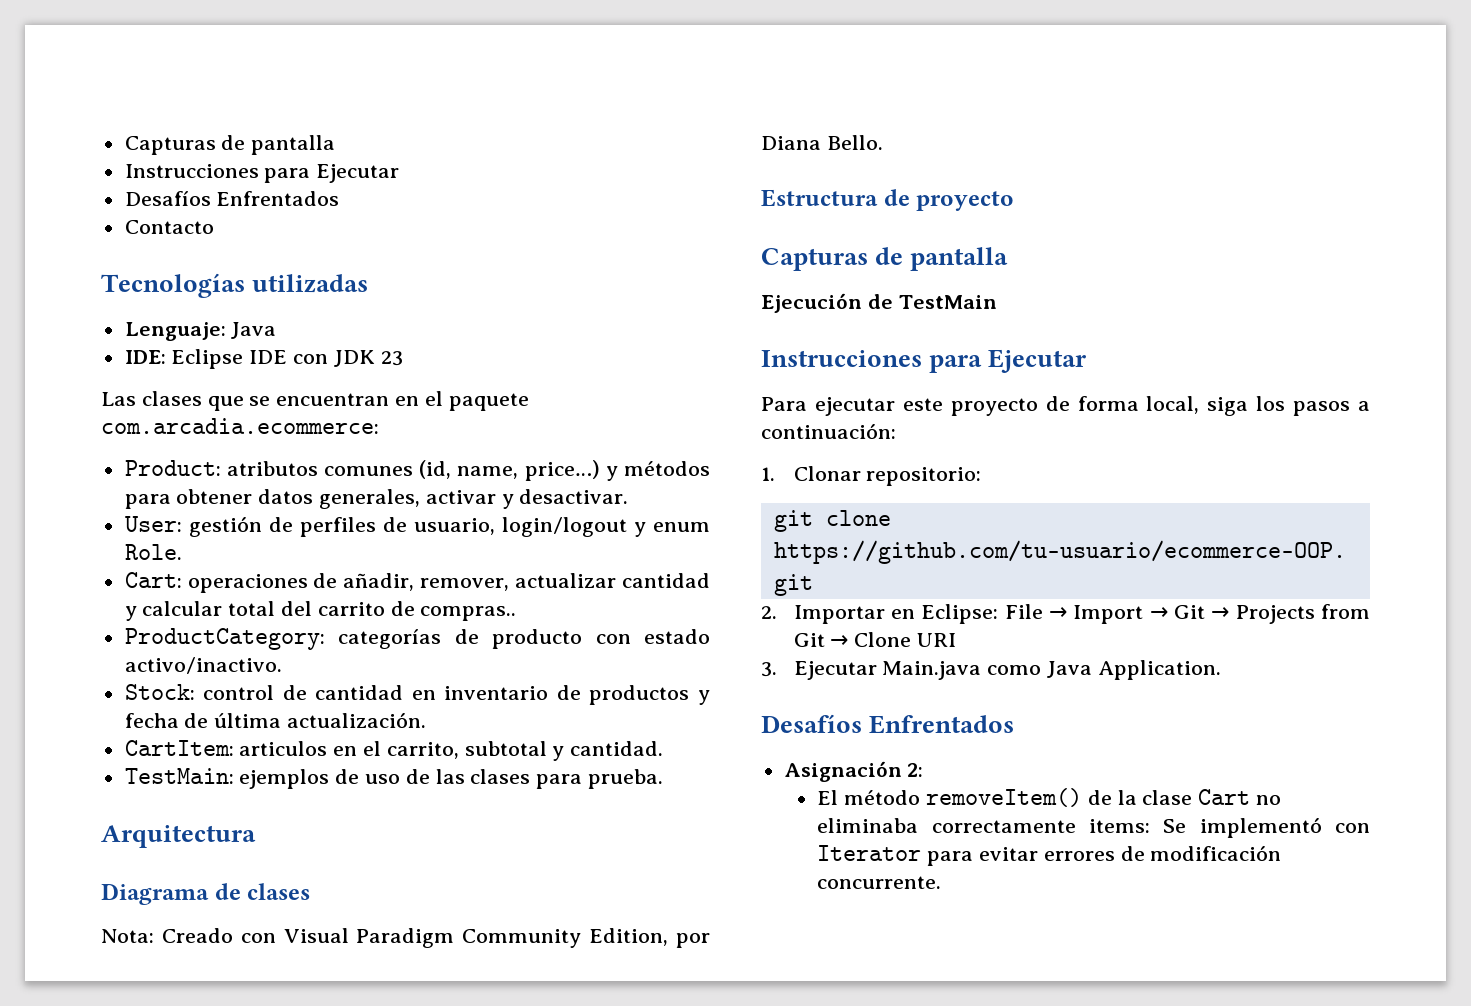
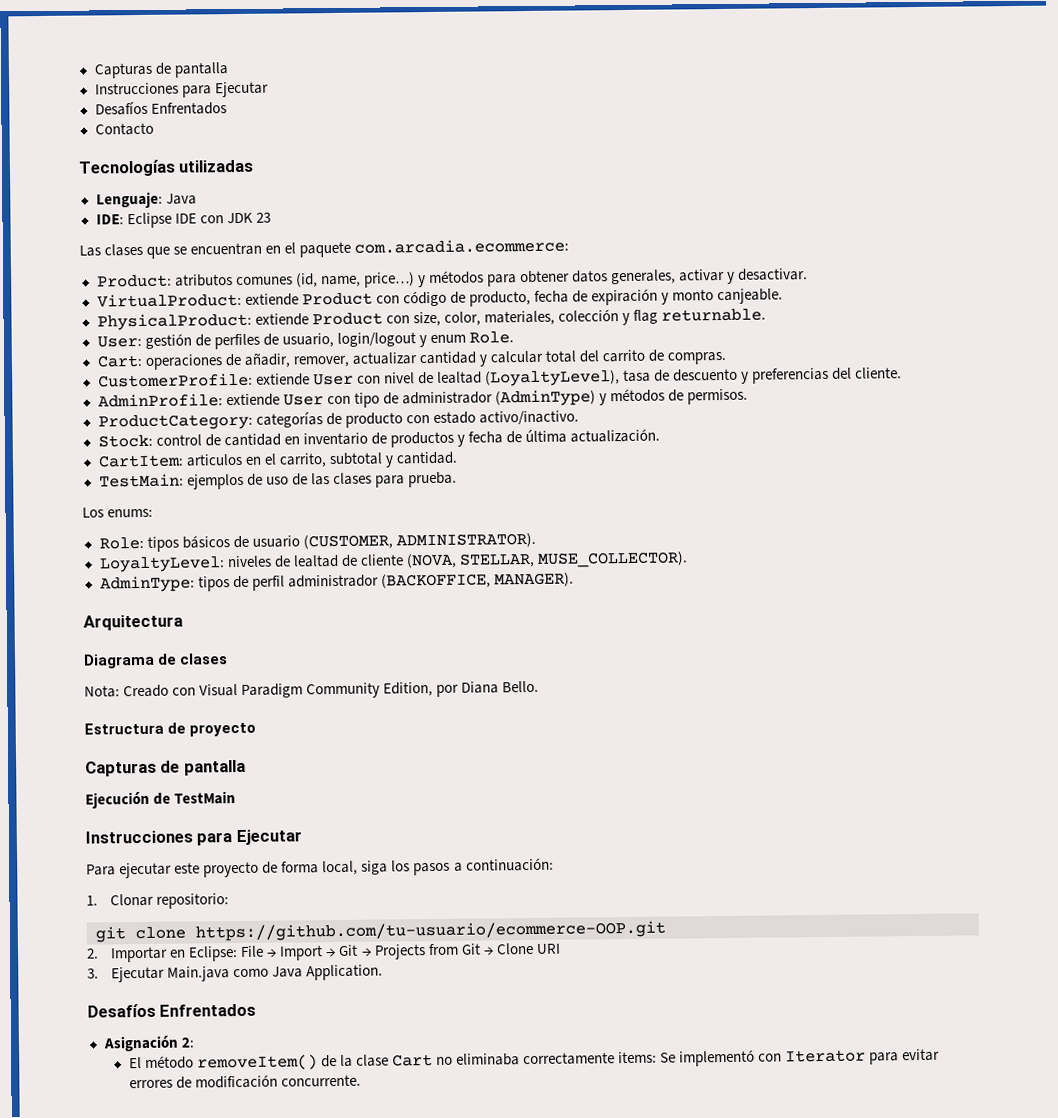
+ VirtualProduct: extiende Product con código de producto, fecha de expiración y monto canjeable.
+ PhysicalProduct: extiende Product con size, color, materiales, colección y flag returnable.
- Cart: operaciones de añadir, remover, actualizar cantidad y calcular total del carrito de compras..
+ Cart: operaciones de añadir, remover, actualizar cantidad y calcular total del carrito de compras.
+ CustomerProfile: extiende User con nivel de lealtad (LoyaltyLevel), tasa de descuento y preferencias del cliente.
+ AdminProfile: extiende User con tipo de administrador (AdminType) y métodos de permisos.
+ Los enums:
+ Role: tipos básicos de usuario (CUSTOMER, ADMINISTRATOR).
+ LoyaltyLevel: niveles de lealtad de cliente (NOVA, STELLAR, MUSE_COLLECTOR).
+ AdminType: tipos de perfil administrador (BACKOFFICE, MANAGER).

